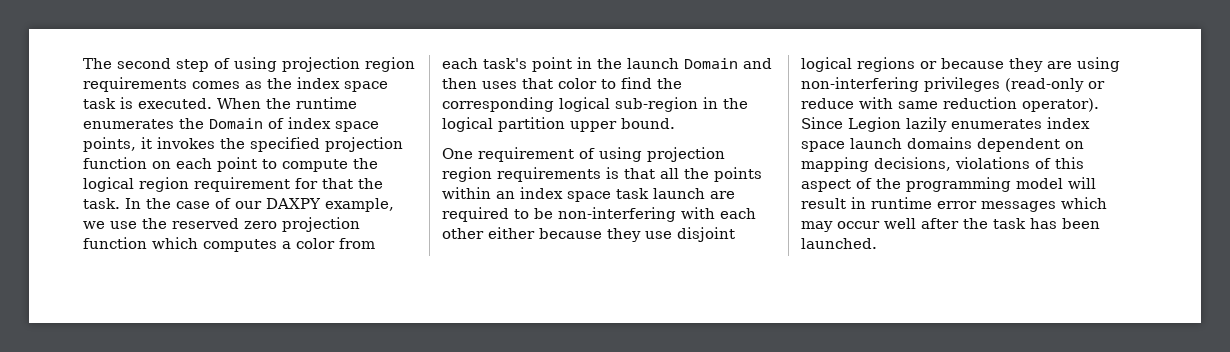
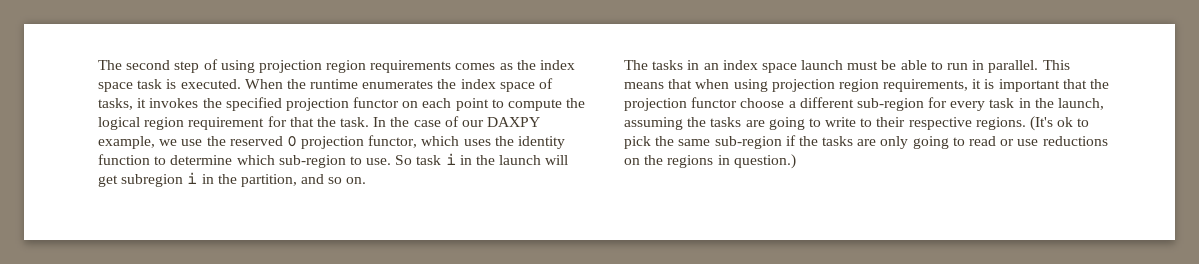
- When the runtime enumerates the Domain of index space points, it invokes the specified projection function on each point to compute the logical region requirement for that the task.
+ When the runtime enumerates the index space of tasks, it invokes the specified projection functor on each point to compute the logical region requirement for that the task.
- In the case of our DAXPY example, we use the reserved zero projection function which computes a color from each task's point in the launch Domain and then uses that color to find the corresponding logical sub-region in the logical partition upper bound.
- One requirement of using projection region requirements is that all the points within an index space task launch are required to be non-interfering with each other either because they use disjoint logical regions or because they are using non-interfering privileges (read-only or reduce with same reduction operator). Since Legion lazily enumerates index space launch domains dependent on mapping decisions, violations of this aspect of the programming model will result in runtime error messages which may occur well after the task has been launched.
+ In the case of our DAXPY example, we use the reserved 0 projection functor, which uses the identity function to determine which sub-region to use. So task i in the launch will get subregion i in the partition, and so on.
+ The tasks in an index space launch must be able to run in parallel. This means that when using projection region requirements, it is important that the projection functor choose a different sub-region for every task in the launch, assuming the tasks are going to write to their respective regions. (It's ok to pick the same sub-region if the tasks are only going to read or use reductions on the regions in question.)

